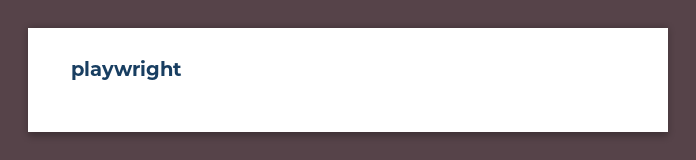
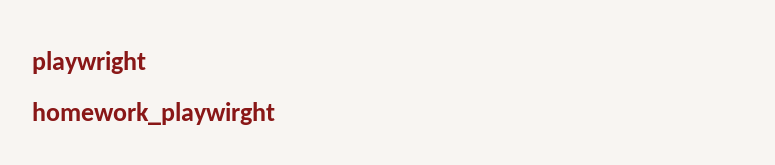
+ homework_playwirght

